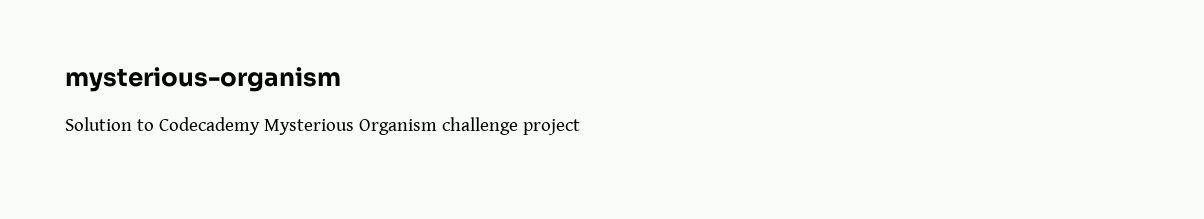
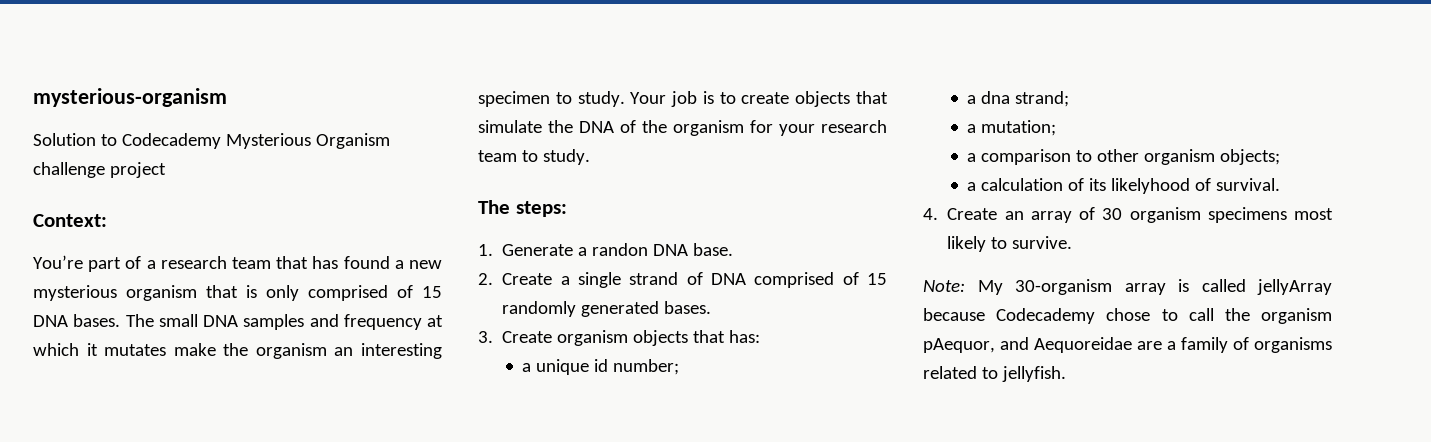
+ Context:
+ You’re part of a research team that has found a new mysterious organism that is only comprised of 15 DNA bases. The small DNA samples and frequency at which it mutates make the organism an interesting specimen to study. Your job is to create objects that simulate the DNA of the organism for your research team to study.
+ The steps:
+ 1. Generate a randon DNA base.
+ 2. Create a single strand of DNA comprised of 15 randomly generated bases.
+ 3. Create organism objects that has:
+ a unique id number;
+ a dna strand;
+ a mutation;
+ a comparison to other organism objects;
+ a calculation of its likelyhood of survival.
+ 4. Create an array of 30 organism specimens most likely to survive.
+ Note: My 30-organism array is called jellyArray because Codecademy chose to call the organism pAequor, and Aequoreidae are a family of organisms related to jellyfish.

